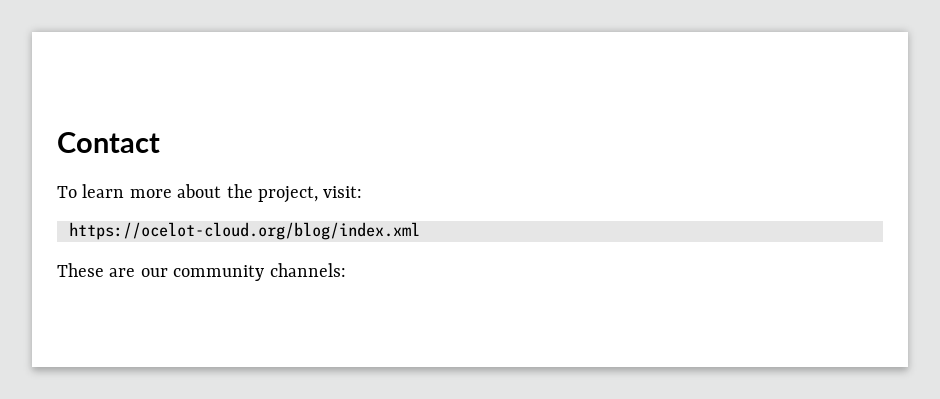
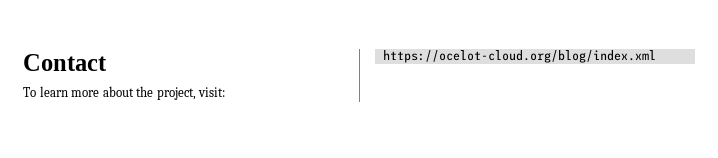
- These are our community channels:

